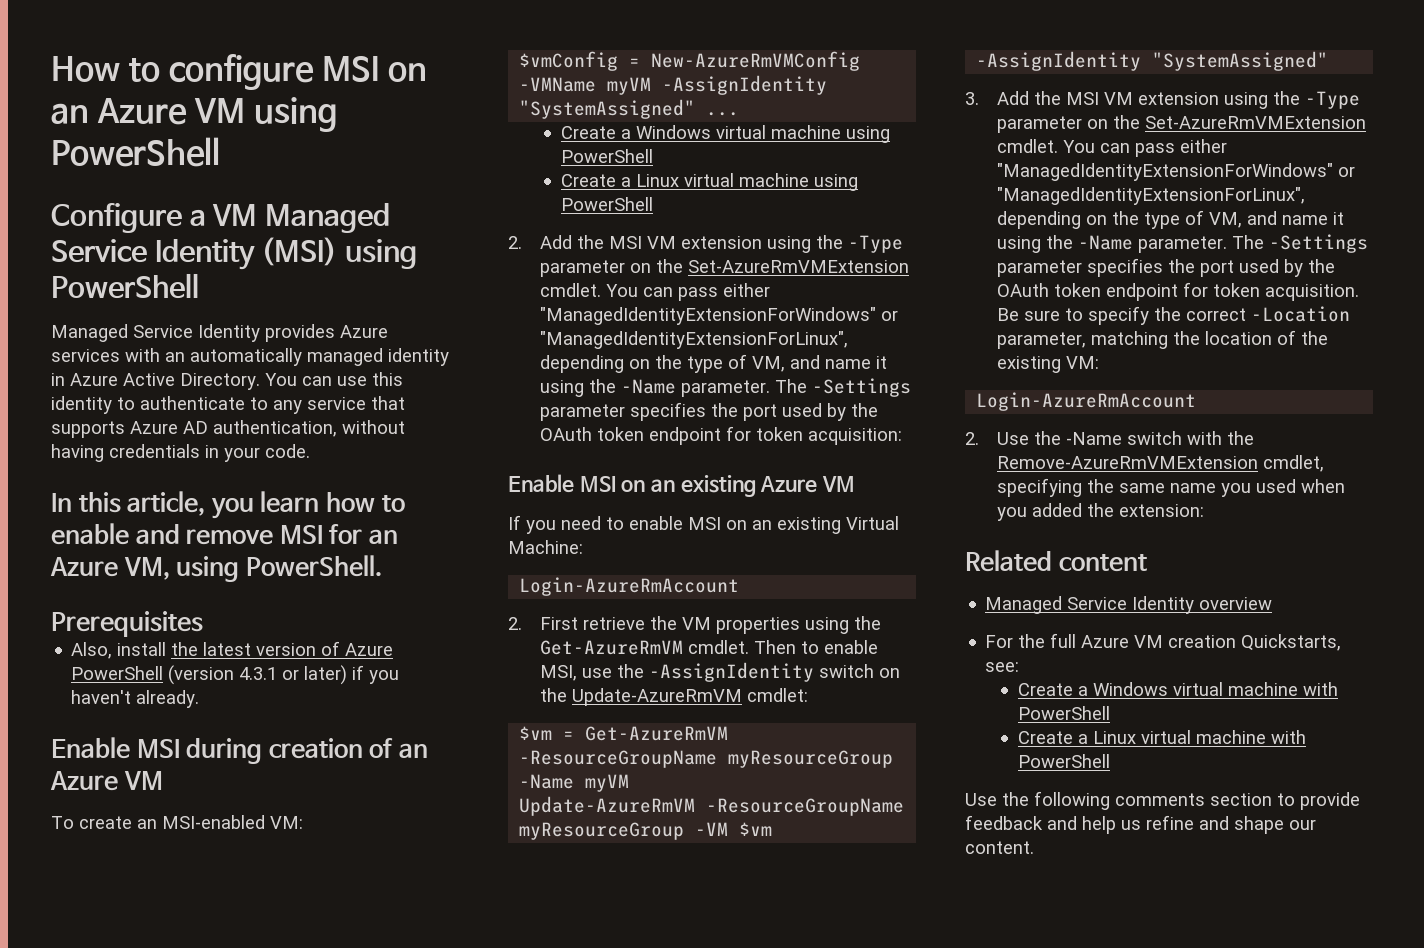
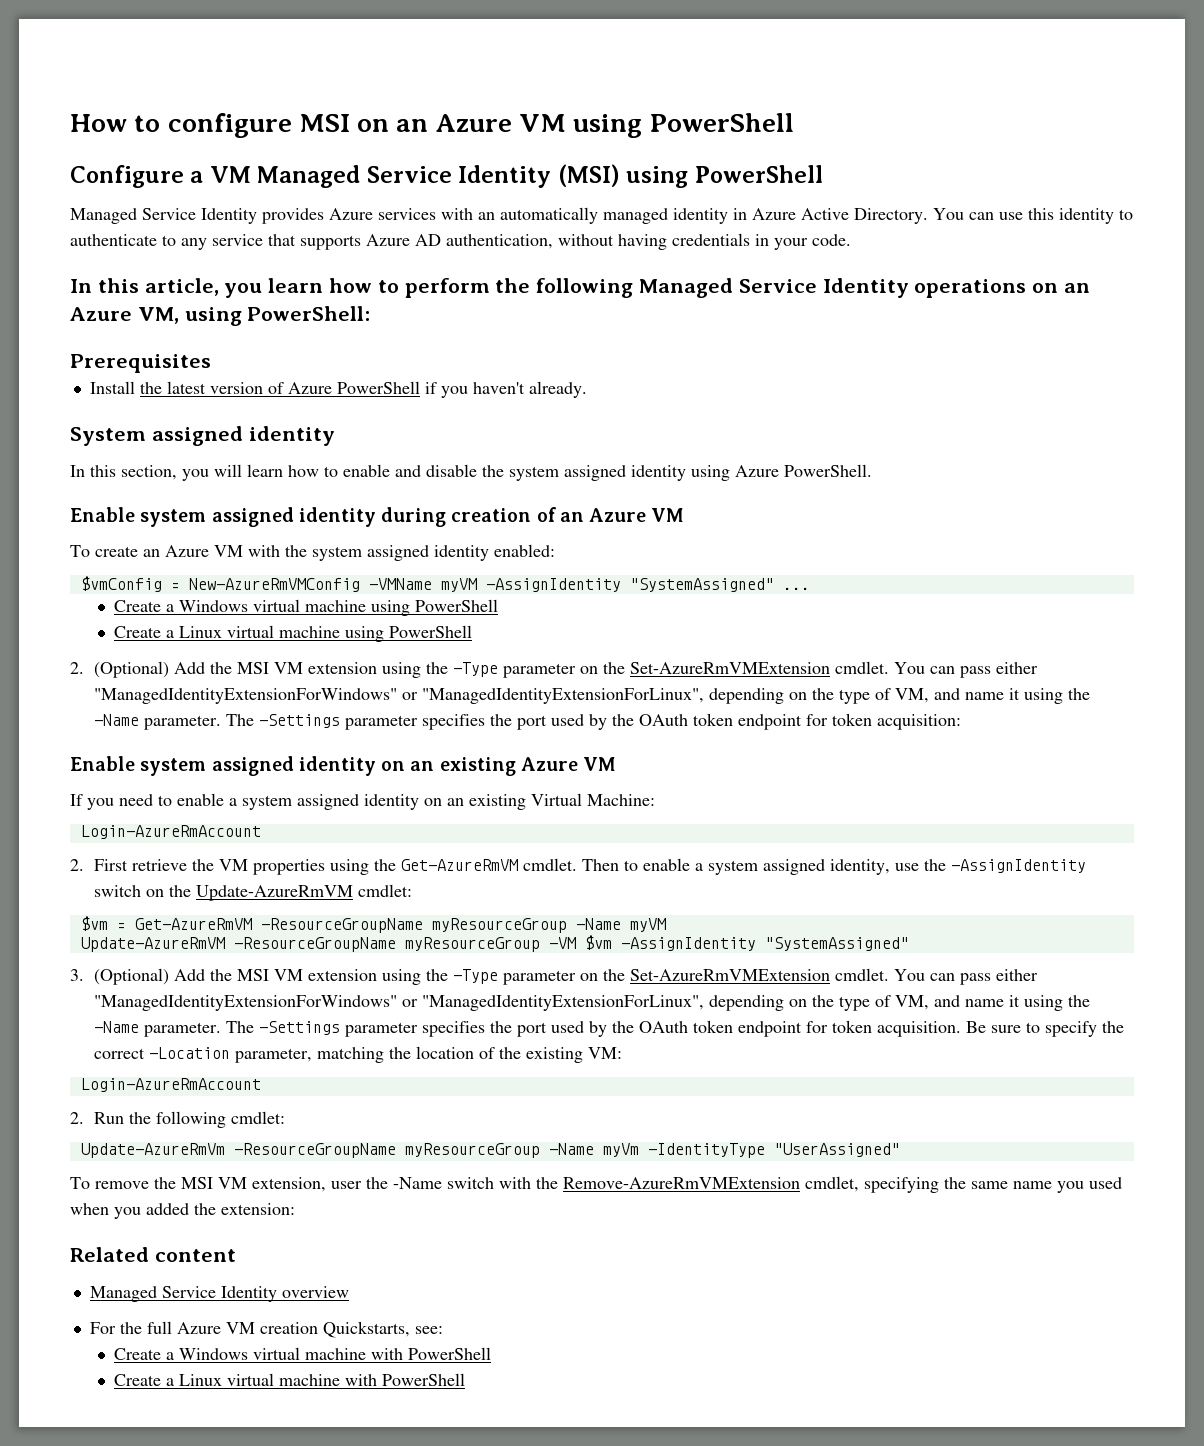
- In this article, you learn how to enable and remove MSI for an Azure VM, using PowerShell.
+ In this article, you learn how to perform the following Managed Service Identity operations on an Azure VM, using PowerShell:
- Also, install the latest version of Azure PowerShell (version 4.3.1 or later) if you haven't already.
+ Install the latest version of Azure PowerShell if you haven't already.
- Enable MSI during creation of an Azure VM
+ System assigned identity
+ In this section, you will learn how to enable and disable the system assigned identity using Azure PowerShell.
+ Enable system assigned identity during creation of an Azure VM
- To create an MSI-enabled VM:
+ To create an Azure VM with the system assigned identity enabled:
- 2. Add the MSI VM extension using the -Type parameter on the Set-AzureRmVMExtension cmdlet.
+ 2. (Optional) Add the MSI VM extension using the -Type parameter on the Set-AzureRmVMExtension cmdlet.
- Enable MSI on an existing Azure VM
+ Enable system assigned identity on an existing Azure VM
- If you need to enable MSI on an existing Virtual Machine:
+ If you need to enable a system assigned identity on an existing Virtual Machine:
- Then to enable MSI, use the -AssignIdentity switch on the Update-AzureRmVM cmdlet:
+ Then to enable a system assigned identity, use the -AssignIdentity switch on the Update-AzureRmVM cmdlet:
- 3. Add the MSI VM extension using the -Type parameter on the Set-AzureRmVMExtension cmdlet.
+ 3. (Optional) Add the MSI VM extension using the -Type parameter on the Set-AzureRmVMExtension cmdlet.
- 2. Use the -Name switch with the Remove-AzureRmVMExtension cmdlet, specifying the same name you used when you added the extension:
+ 2. Run the following cmdlet:
+ Update-AzureRmVm -ResourceGroupName myResourceGroup -Name myVm -IdentityType "UserAssigned"
+ To remove the MSI VM extension, user the -Name switch with the Remove-AzureRmVMExtension cmdlet, specifying the same name you used when you added the extension:
- Use the following comments section to provide feedback and help us refine and shape our content.

